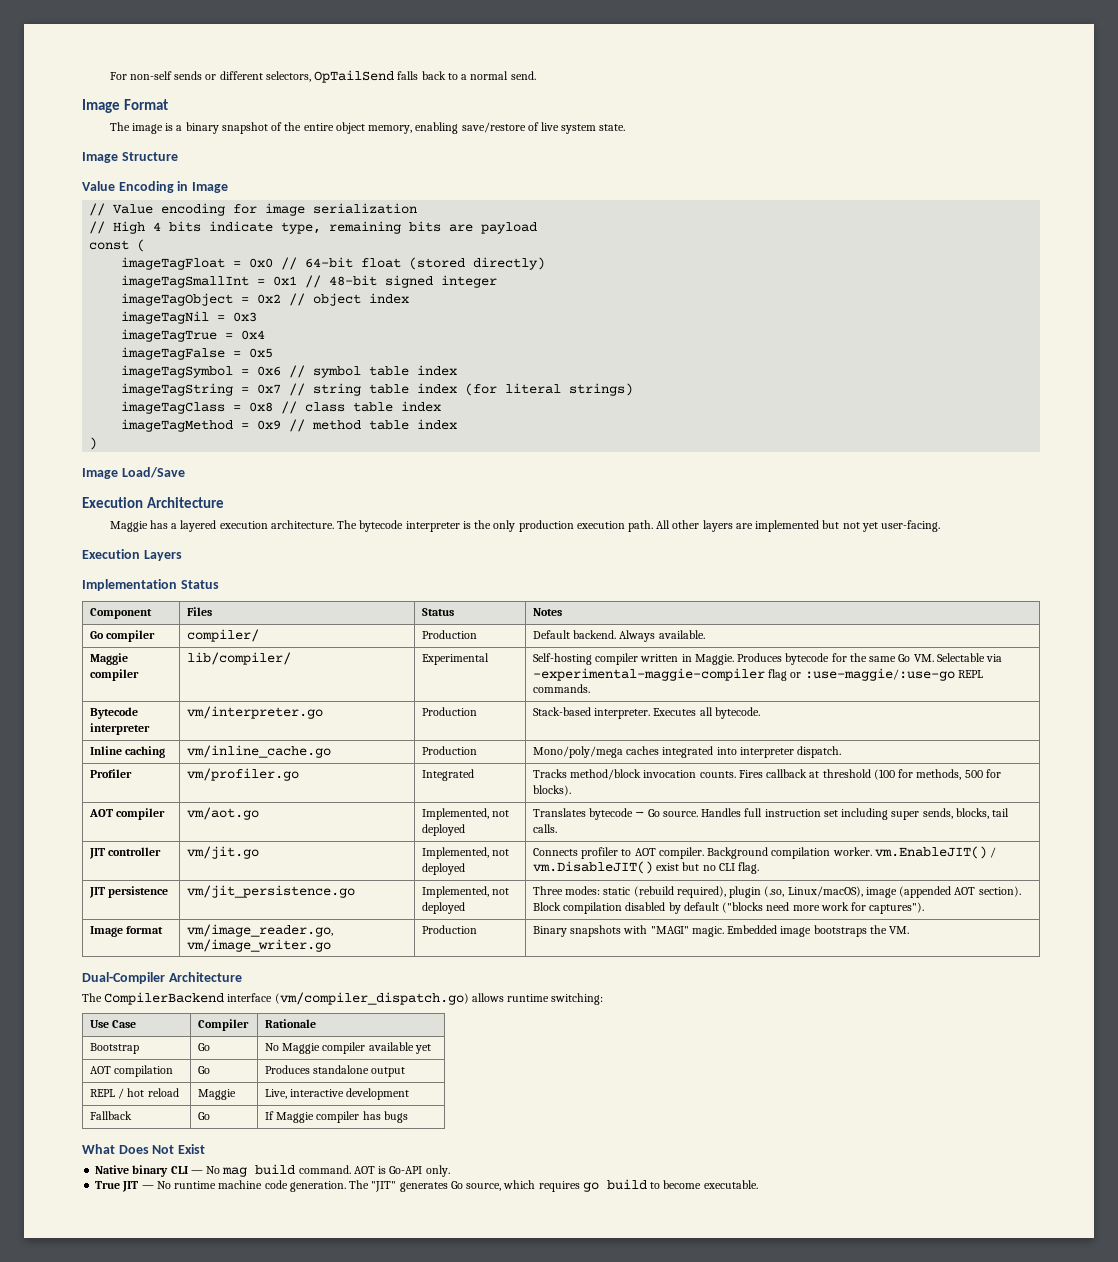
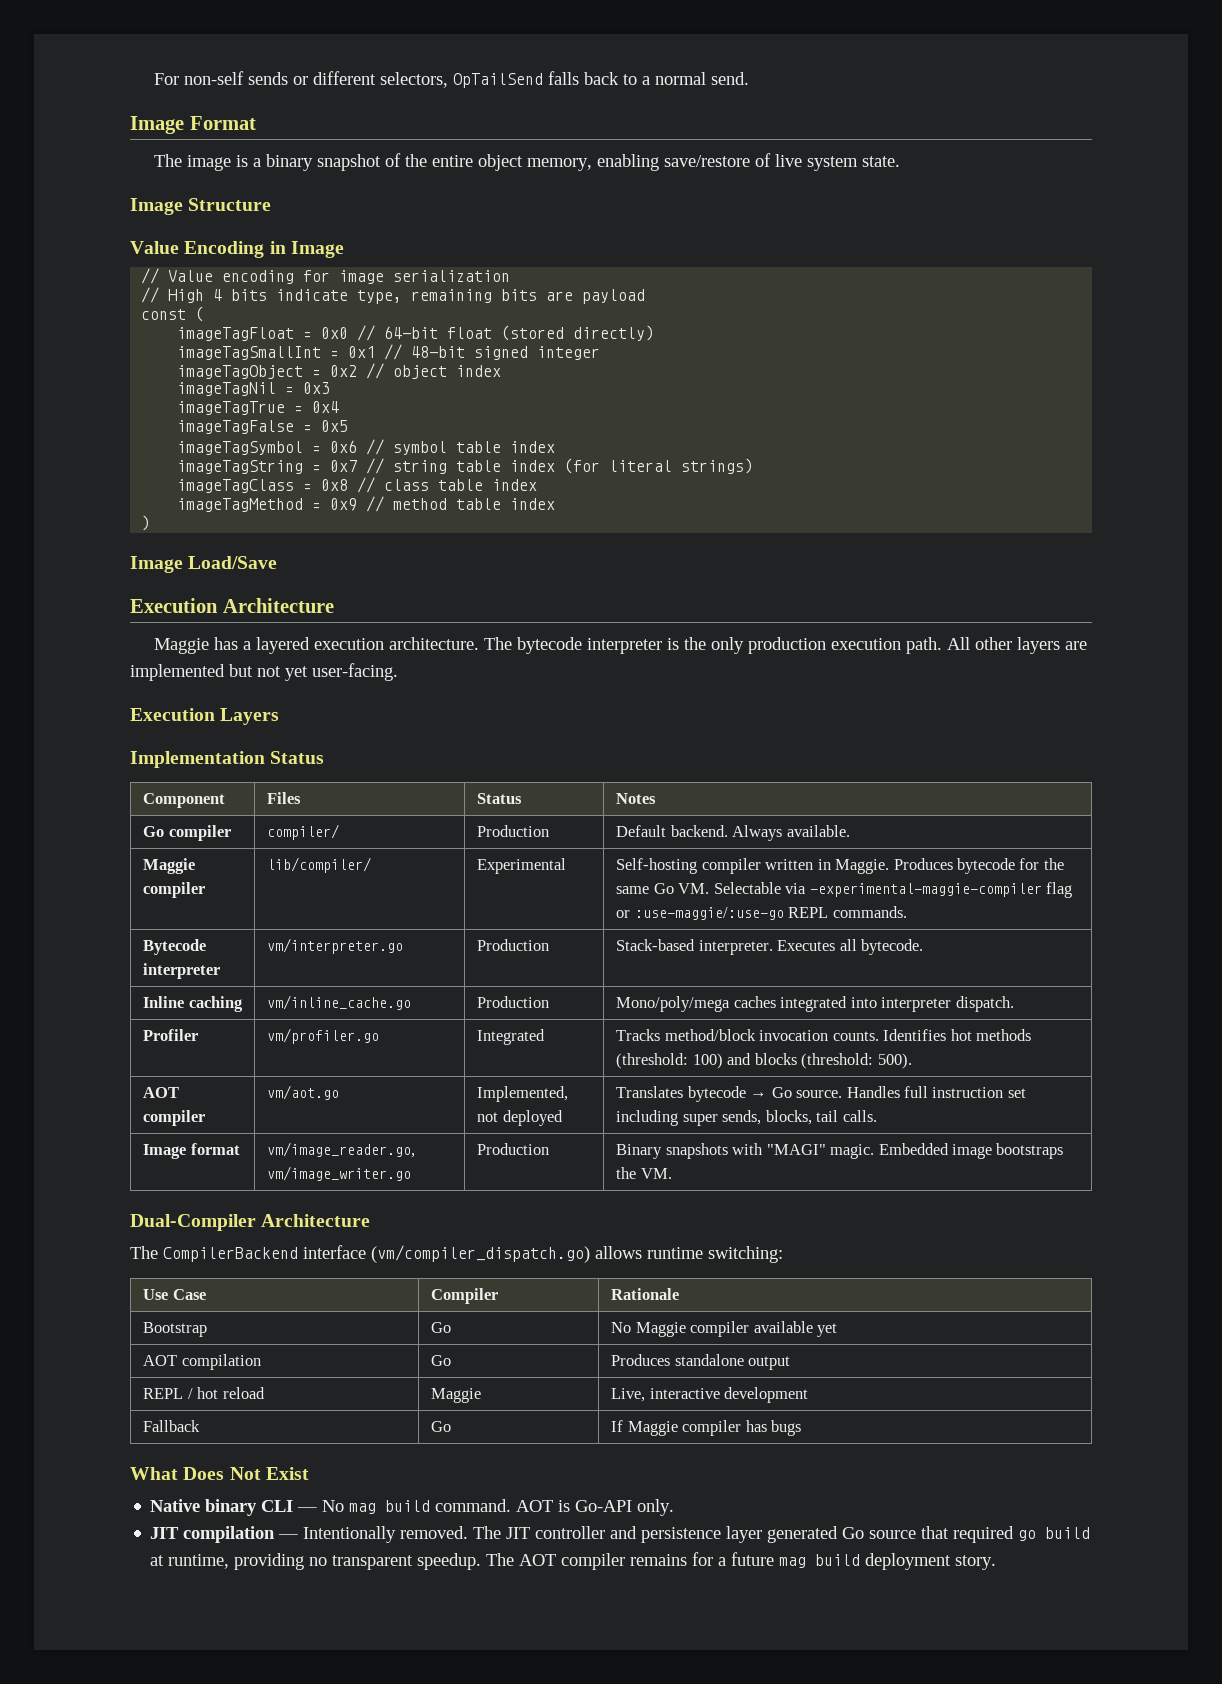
- Profiler | vm/profiler.go | Integrated | Tracks method/block invocation counts. Fires callback at threshold (100 for methods, 500 for blocks).
+ Profiler | vm/profiler.go | Integrated | Tracks method/block invocation counts. Identifies hot methods (threshold: 100) and blocks (threshold: 500).
- JIT controller | vm/jit.go | Implemented, not deployed | Connects profiler to AOT compiler. Background compilation worker. vm.EnableJIT() / vm.DisableJIT() exist but no CLI flag.
- JIT persistence | vm/jit_persistence.go | Implemented, not deployed | Three modes: static (rebuild required), plugin (.so, Linux/macOS), image (appended AOT section). Block compilation disabled by default ("blocks need more work for captures").
- True JIT — No runtime machine code generation. The "JIT" generates Go source, which requires go build to become executable.
+ JIT compilation — Intentionally removed. The JIT controller and persistence layer generated Go source that required go build at runtime, providing no transparent speedup. The AOT compiler remains for a future mag build deployment story.

